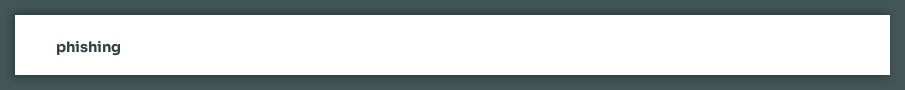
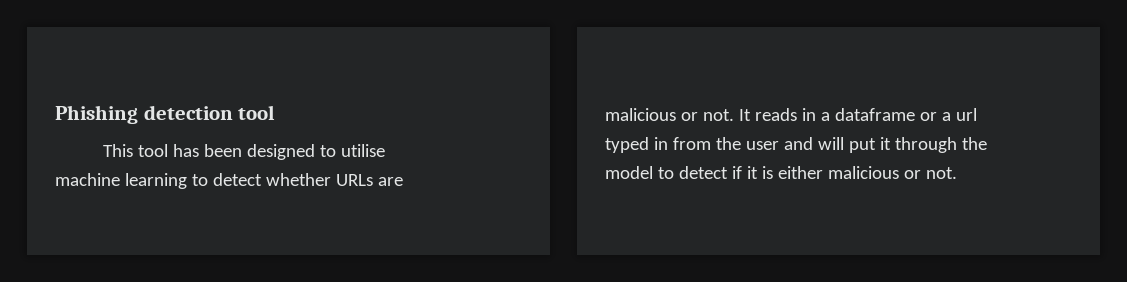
- phishing
+ Phishing detection tool
+ This tool has been designed to utilise machine learning to detect whether URLs are malicious or not. It reads in a dataframe or a url typed in from the user and will put it through the model to detect if it is either malicious or not.

